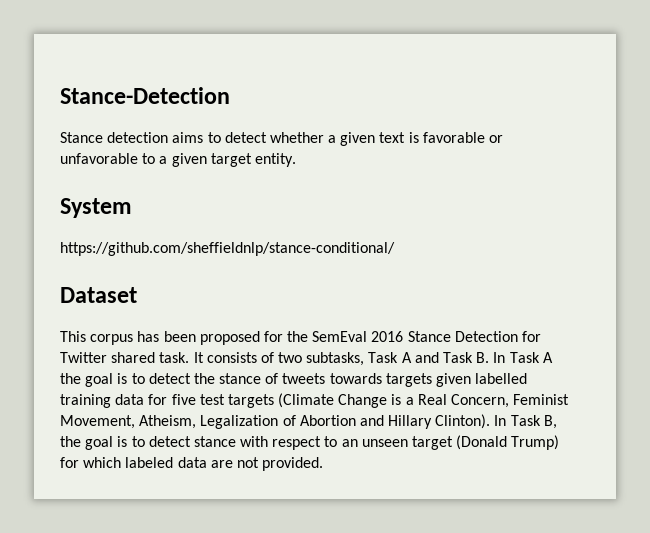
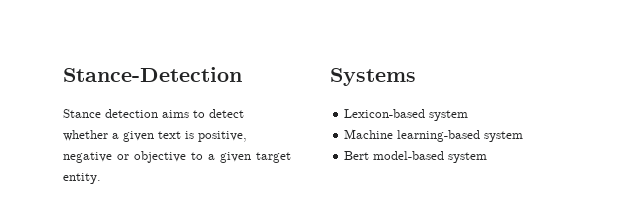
- Stance detection aims to detect whether a given text is favorable or unfavorable to a given target entity.
+ Stance detection aims to detect whether a given text is positive, negative or objective to a given target entity.
- System
- https://github.com/sheffieldnlp/stance-conditional/
- Dataset
- This corpus has been proposed for the SemEval 2016 Stance Detection for Twitter shared task. It consists of two subtasks, Task A and Task B. In Task A the goal is to detect the stance of tweets towards targets given labelled training data for five test targets (Climate Change is a Real Concern, Feminist Movement, Atheism, Legalization of Abortion and Hillary Clinton). In Task B, the goal is to detect stance with respect to an unseen target (Donald Trump) for which labeled data are not provided.
+ Systems
+ Lexicon-based system
+ Machine learning-based system
+ Bert model-based system

